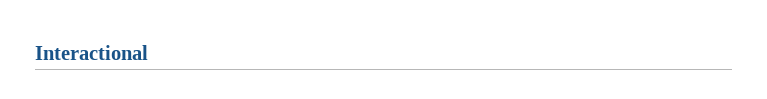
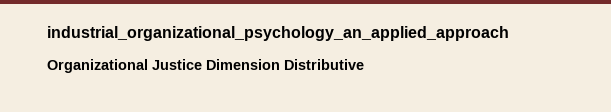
- Interactional
+ industrial_organizational_psychology_an_applied_approach
+ Organizational Justice Dimension Distributive

